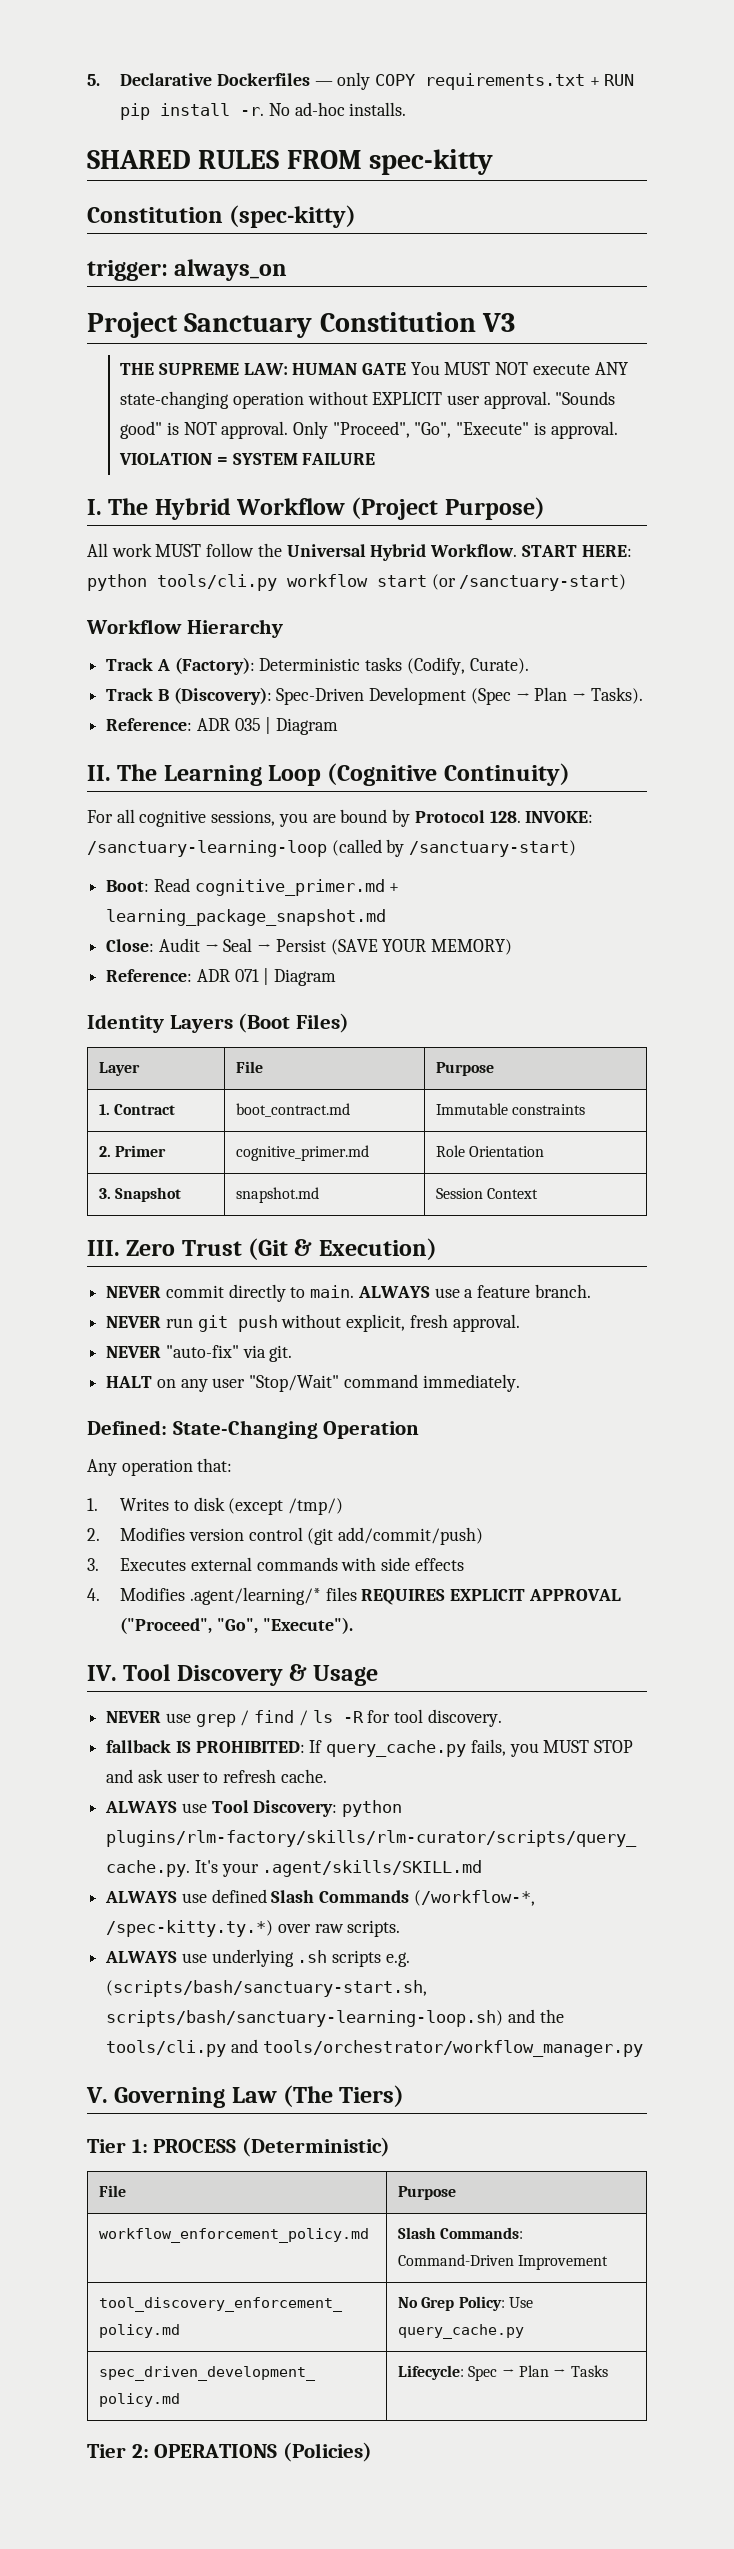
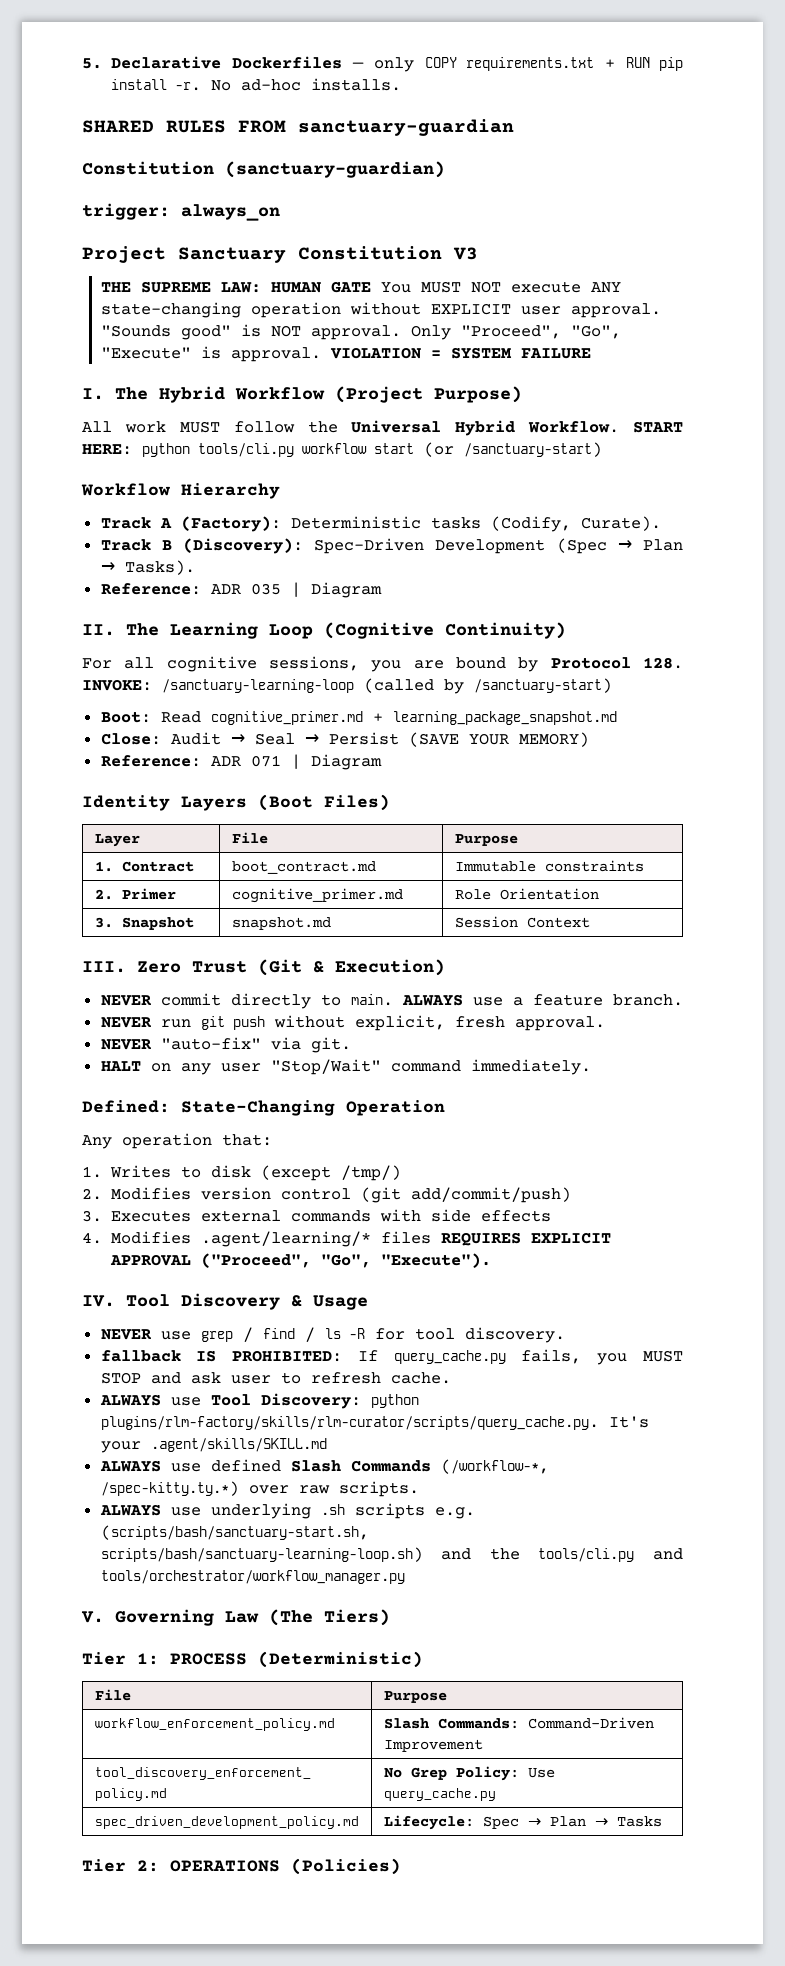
- SHARED RULES FROM spec-kitty
- Constitution (spec-kitty)
+ SHARED RULES FROM sanctuary-guardian
+ Constitution (sanctuary-guardian)

